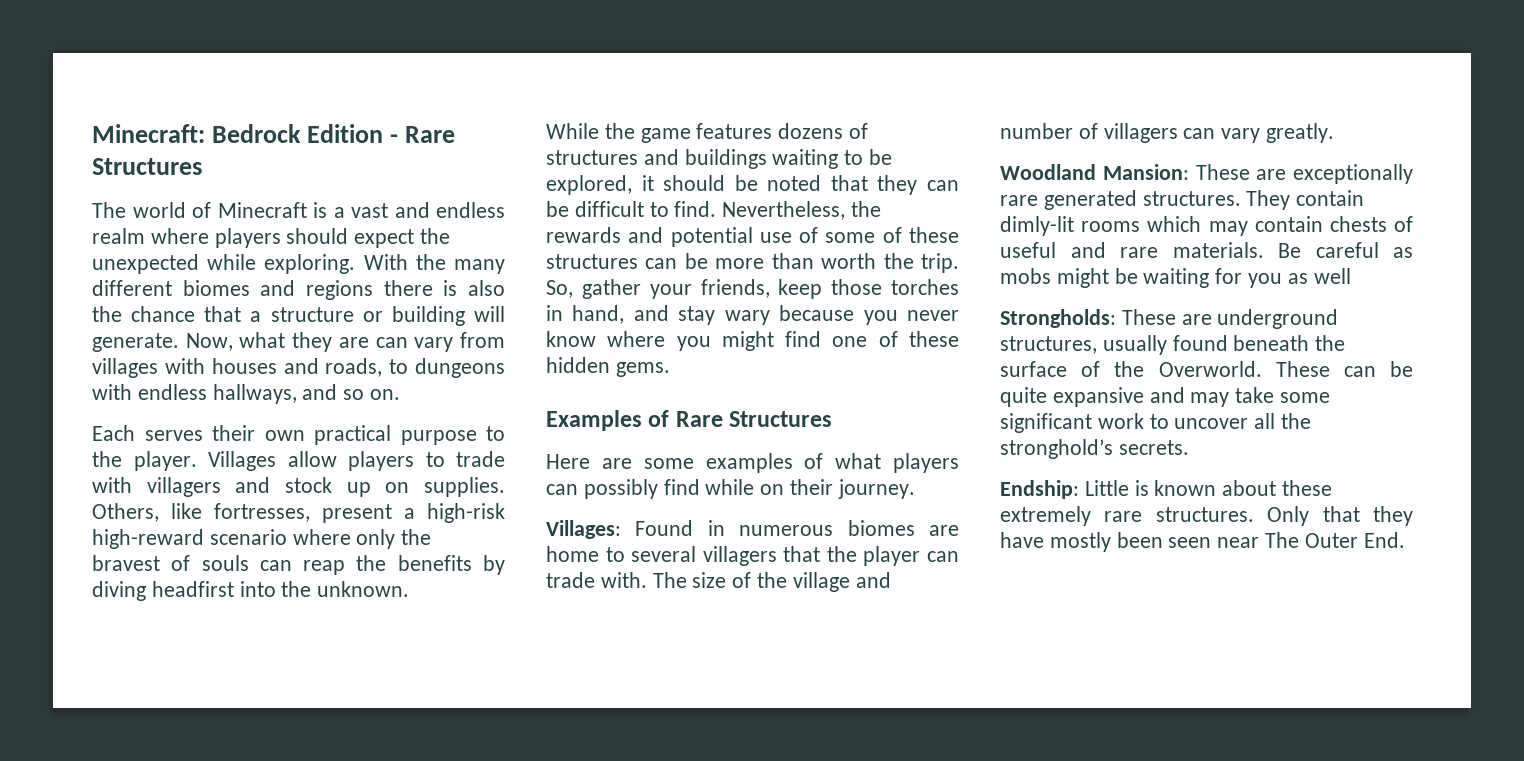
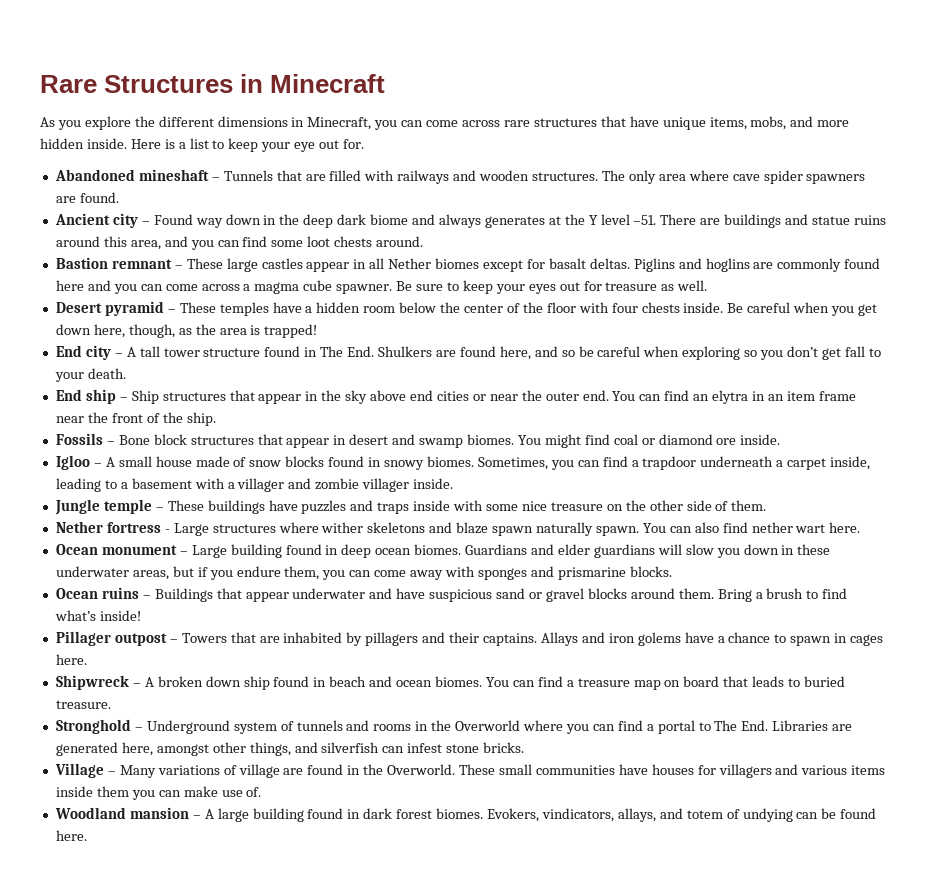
- Minecraft: Bedrock Edition - Rare Structures
- The world of Minecraft is a vast and endless realm where players should expect the unexpected while exploring. With the many different biomes and regions there is also the chance that a structure or building will generate. Now, what they are can vary from villages with houses and roads, to dungeons with endless hallways, and so on.
- Each serves their own practical purpose to the player. Villages allow players to trade with villagers and stock up on supplies. Others, like fortresses, present a high-risk high-reward scenario where only the bravest of souls can reap the benefits by diving headfirst into the unknown.
- While the game features dozens of structures and buildings waiting to be explored, it should be noted that they can be difficult to find. Nevertheless, the rewards and potential use of some of these structures can be more than worth the trip. So, gather your friends, keep those torches in hand, and stay wary because you never know where you might find one of these hidden gems.
- Examples of Rare Structures
- Here are some examples of what players can possibly find while on their journey.
- Villages: Found in numerous biomes are home to several villagers that the player can trade with. The size of the village and number of villagers can vary greatly.
- Woodland Mansion: These are exceptionally rare generated structures. They contain dimly-lit rooms which may contain chests of useful and rare materials. Be careful as mobs might be waiting for you as well
- Strongholds: These are underground structures, usually found beneath the surface of the Overworld. These can be quite expansive and may take some significant work to uncover all the stronghold’s secrets.
- Endship: Little is known about these extremely rare structures. Only that they have mostly been seen near The Outer End.
+ Rare Structures in Minecraft
+ As you explore the different dimensions in Minecraft, you can come across rare structures that have unique items, mobs, and more hidden inside. Here is a list to keep your eye out for.
+ Abandoned mineshaft – Tunnels that are filled with railways and wooden structures. The only area where cave spider spawners are found.
+ Ancient city – Found way down in the deep dark biome and always generates at the Y level –51. There are buildings and statue ruins around this area, and you can find some loot chests around.
+ Bastion remnant – These large castles appear in all Nether biomes except for basalt deltas. Piglins and hoglins are commonly found here and you can come across a magma cube spawner. Be sure to keep your eyes out for treasure as well.
+ Desert pyramid – These temples have a hidden room below the center of the floor with four chests inside. Be careful when you get down here, though, as the area is trapped!
+ End city – A tall tower structure found in The End. Shulkers are found here, and so be careful when exploring so you don’t get fall to your death.
+ End ship – Ship structures that appear in the sky above end cities or near the outer end. You can find an elytra in an item frame near the front of the ship.
+ Fossils – Bone block structures that appear in desert and swamp biomes. You might find coal or diamond ore inside.
+ Igloo – A small house made of snow blocks found in snowy biomes. Sometimes, you can find a trapdoor underneath a carpet inside, leading to a basement with a villager and zombie villager inside.
+ Jungle temple – These buildings have puzzles and traps inside with some nice treasure on the other side of them.
+ Nether fortress - Large structures where wither skeletons and blaze spawn naturally spawn. You can also find nether wart here.
+ Ocean monument – Large building found in deep ocean biomes. Guardians and elder guardians will slow you down in these underwater areas, but if you endure them, you can come away with sponges and prismarine blocks.
+ Ocean ruins – Buildings that appear underwater and have suspicious sand or gravel blocks around them. Bring a brush to find what’s inside!
+ Pillager outpost – Towers that are inhabited by pillagers and their captains. Allays and iron golems have a chance to spawn in cages here.
+ Shipwreck – A broken down ship found in beach and ocean biomes. You can find a treasure map on board that leads to buried treasure.
+ Stronghold – Underground system of tunnels and rooms in the Overworld where you can find a portal to The End. Libraries are generated here, amongst other things, and silverfish can infest stone bricks.
+ Village – Many variations of village are found in the Overworld. These small communities have houses for villagers and various items inside them you can make use of.
+ Woodland mansion – A large building found in dark forest biomes. Evokers, vindicators, allays, and totem of undying can be found here.

